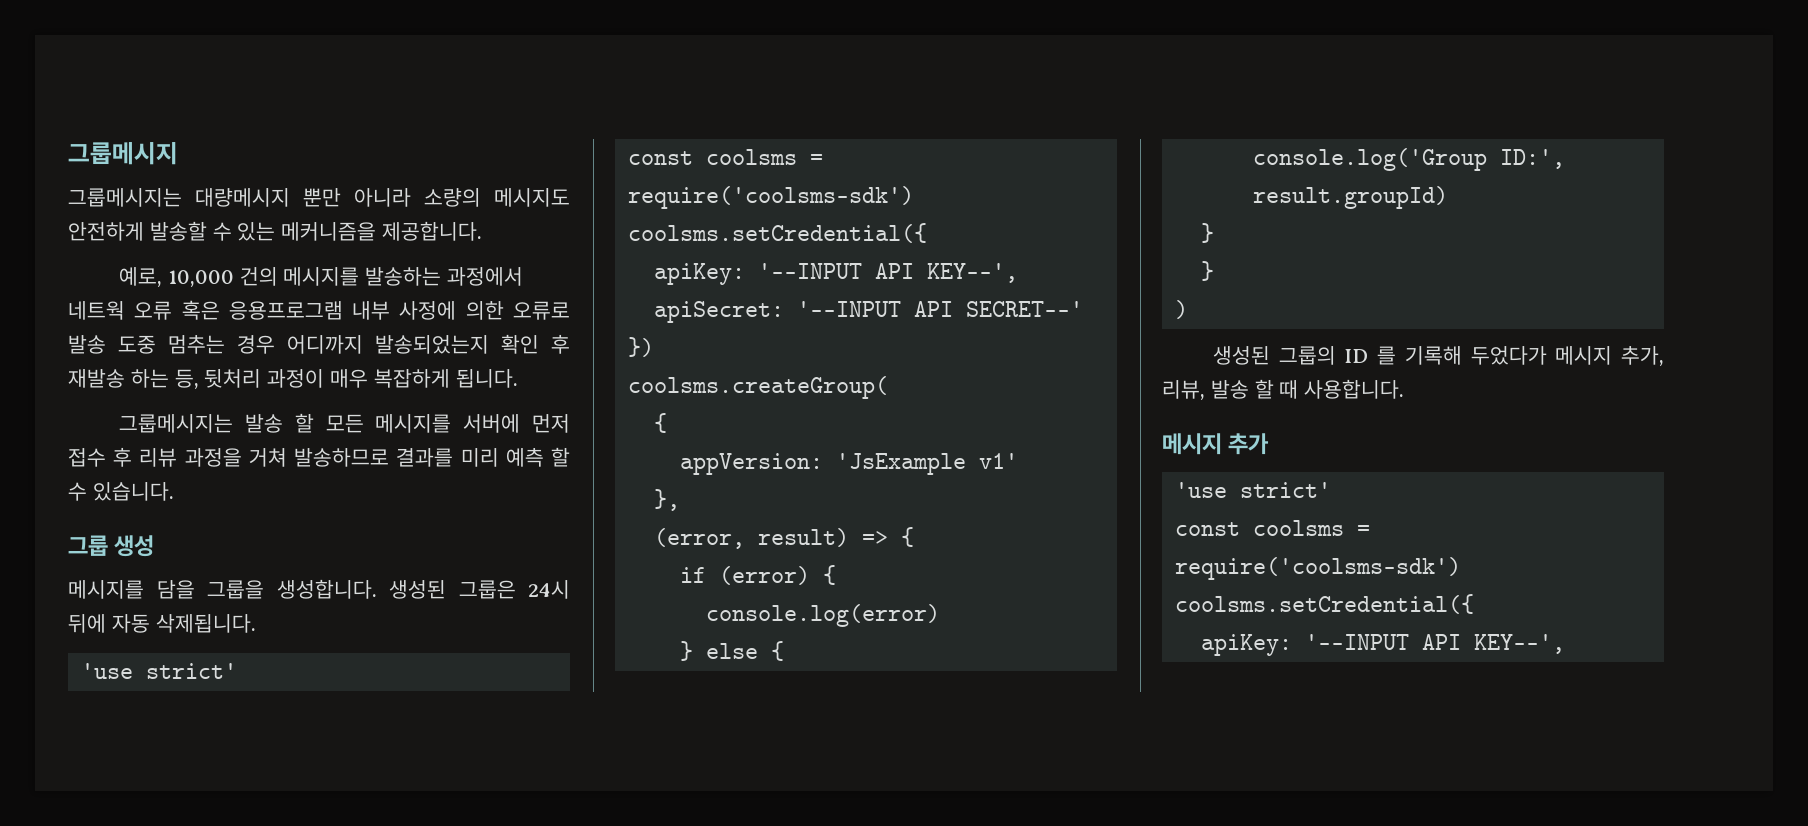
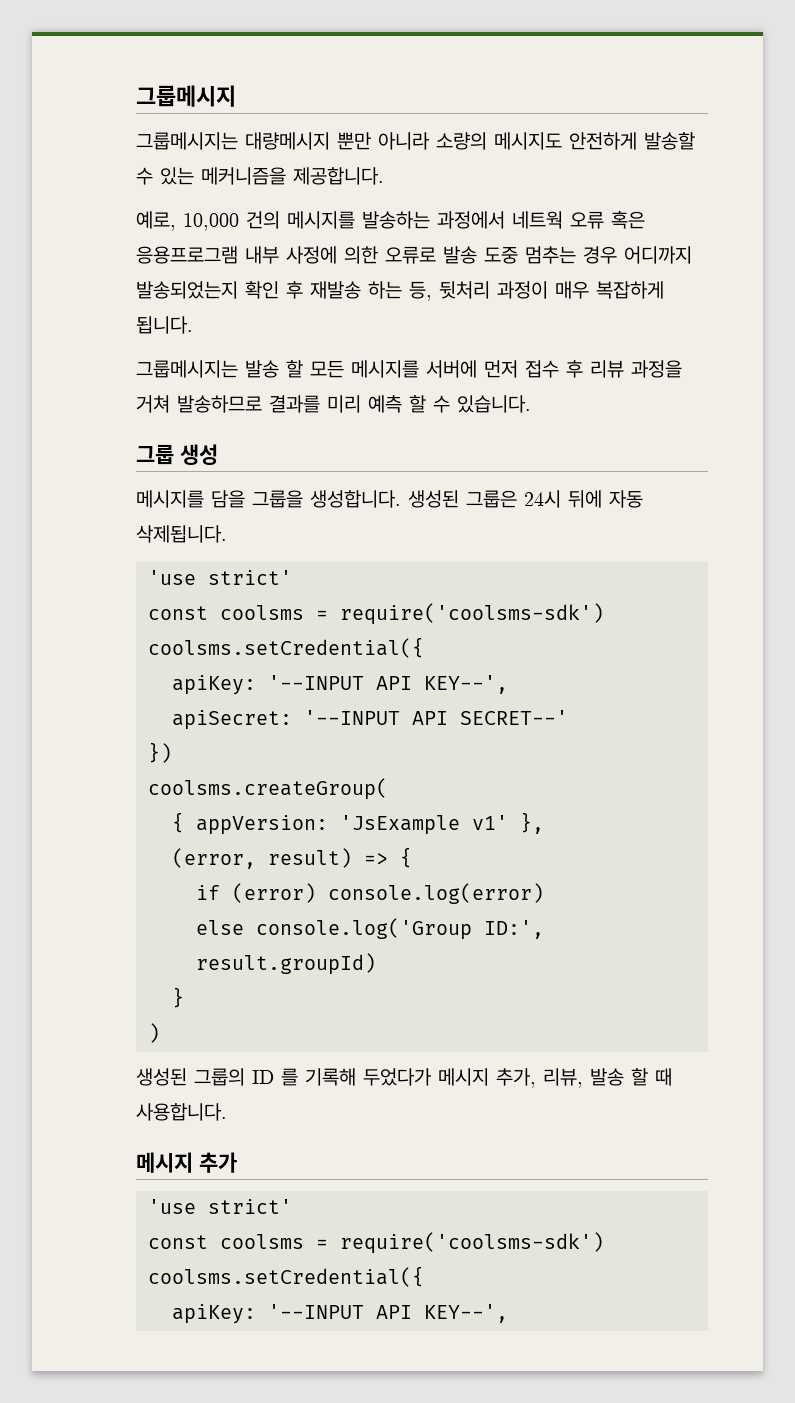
  coolsms.createGroup(
- {
- appVersion: 'JsExample v1'
- },
+ { appVersion: 'JsExample v1' },
- if (error) {
- console.log(error)
+ if (error) console.log(error)
- } else {
- console.log('Group ID:', result.groupId)
- }
+ else console.log('Group ID:', result.groupId)

